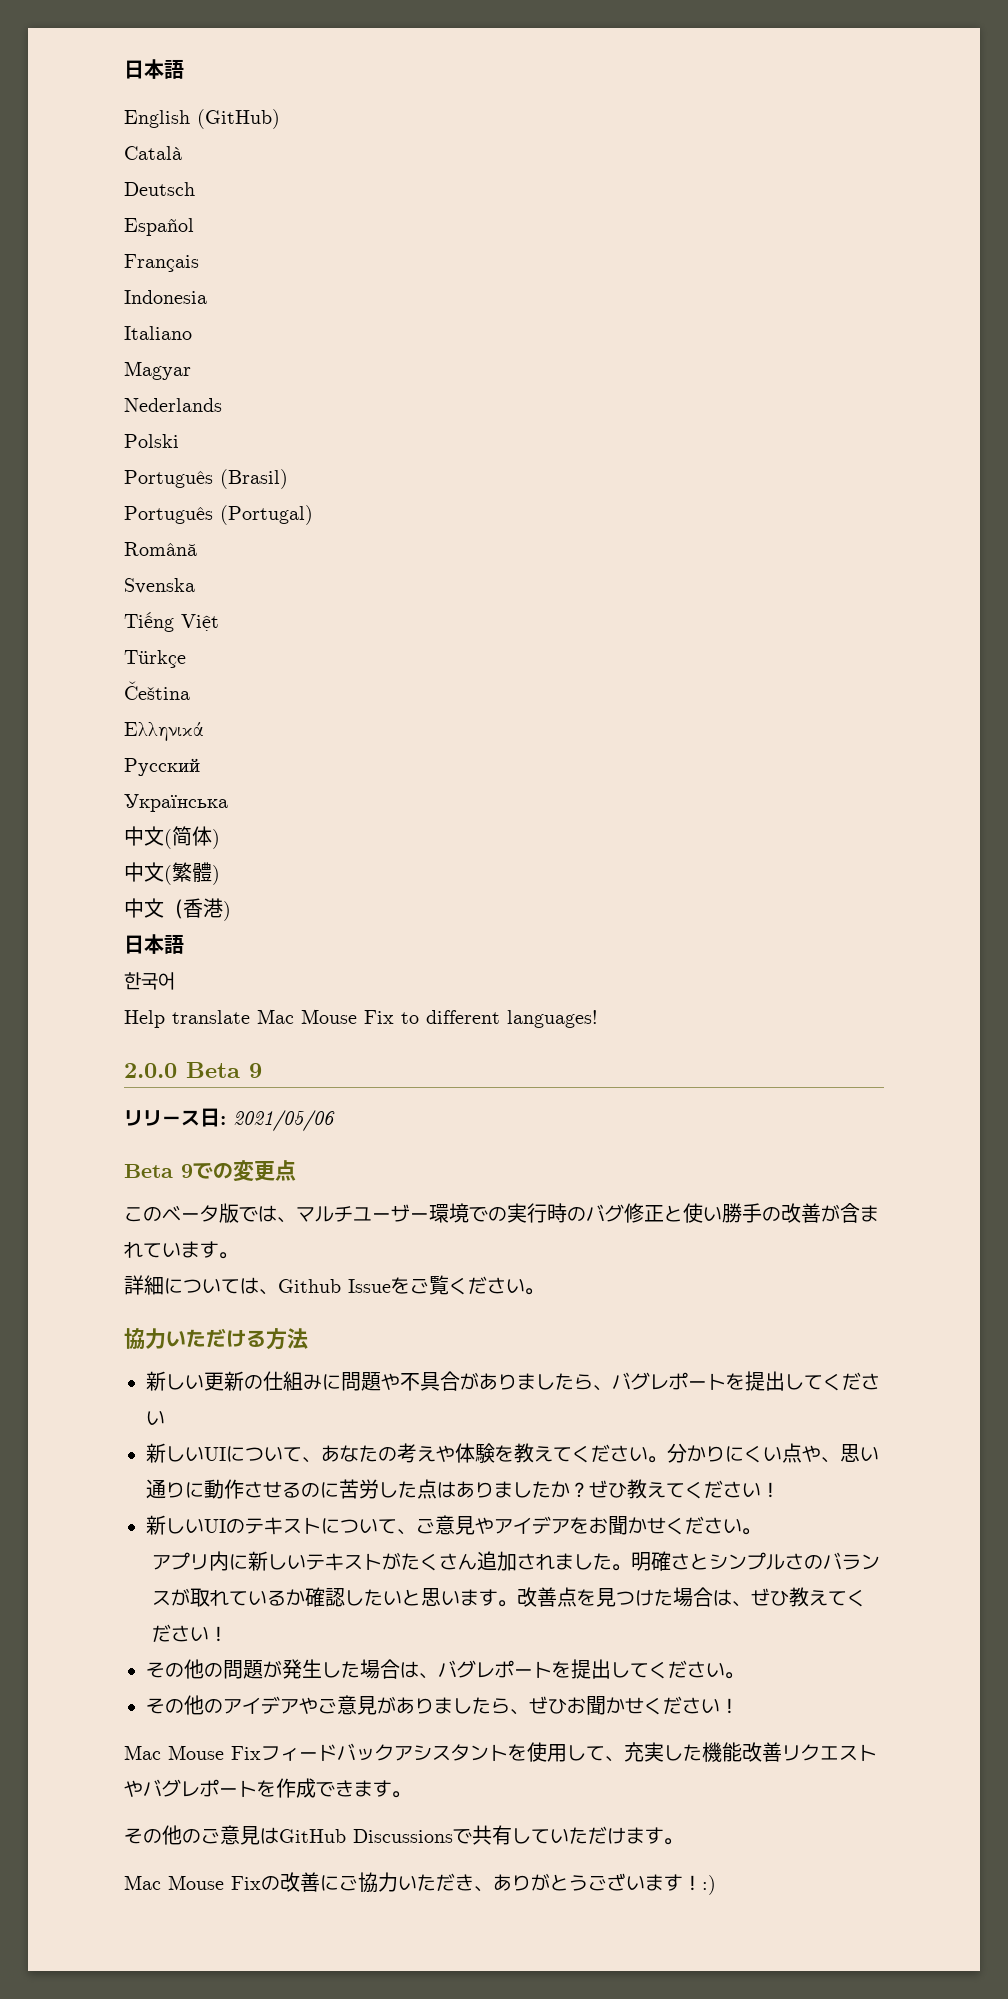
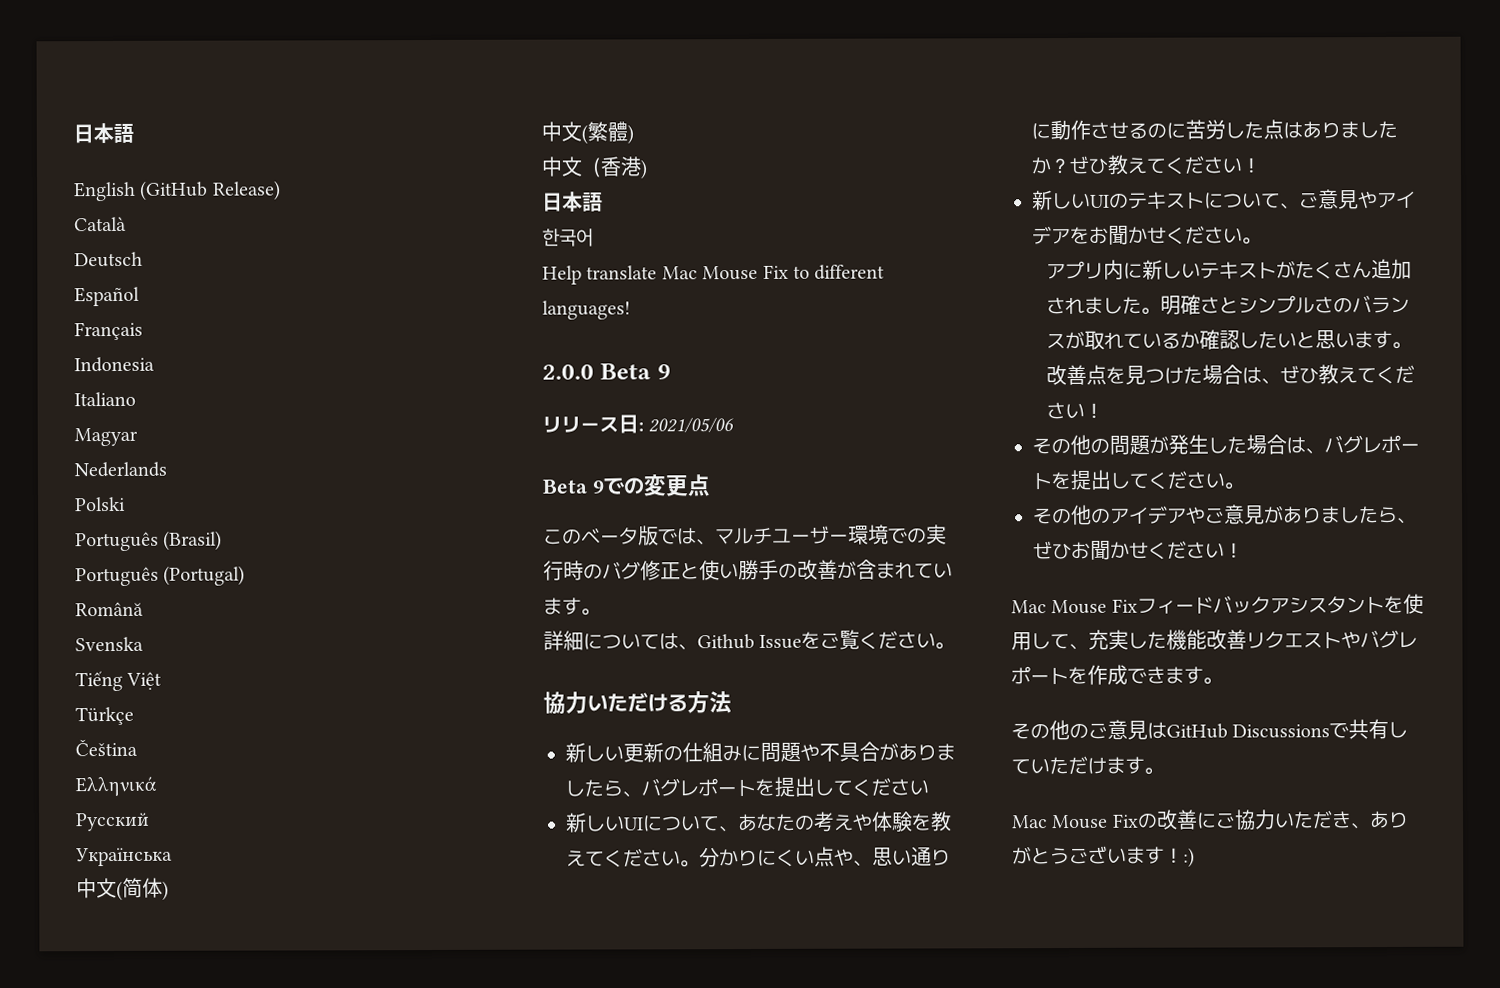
- English (GitHub)
+ English (GitHub Release)

